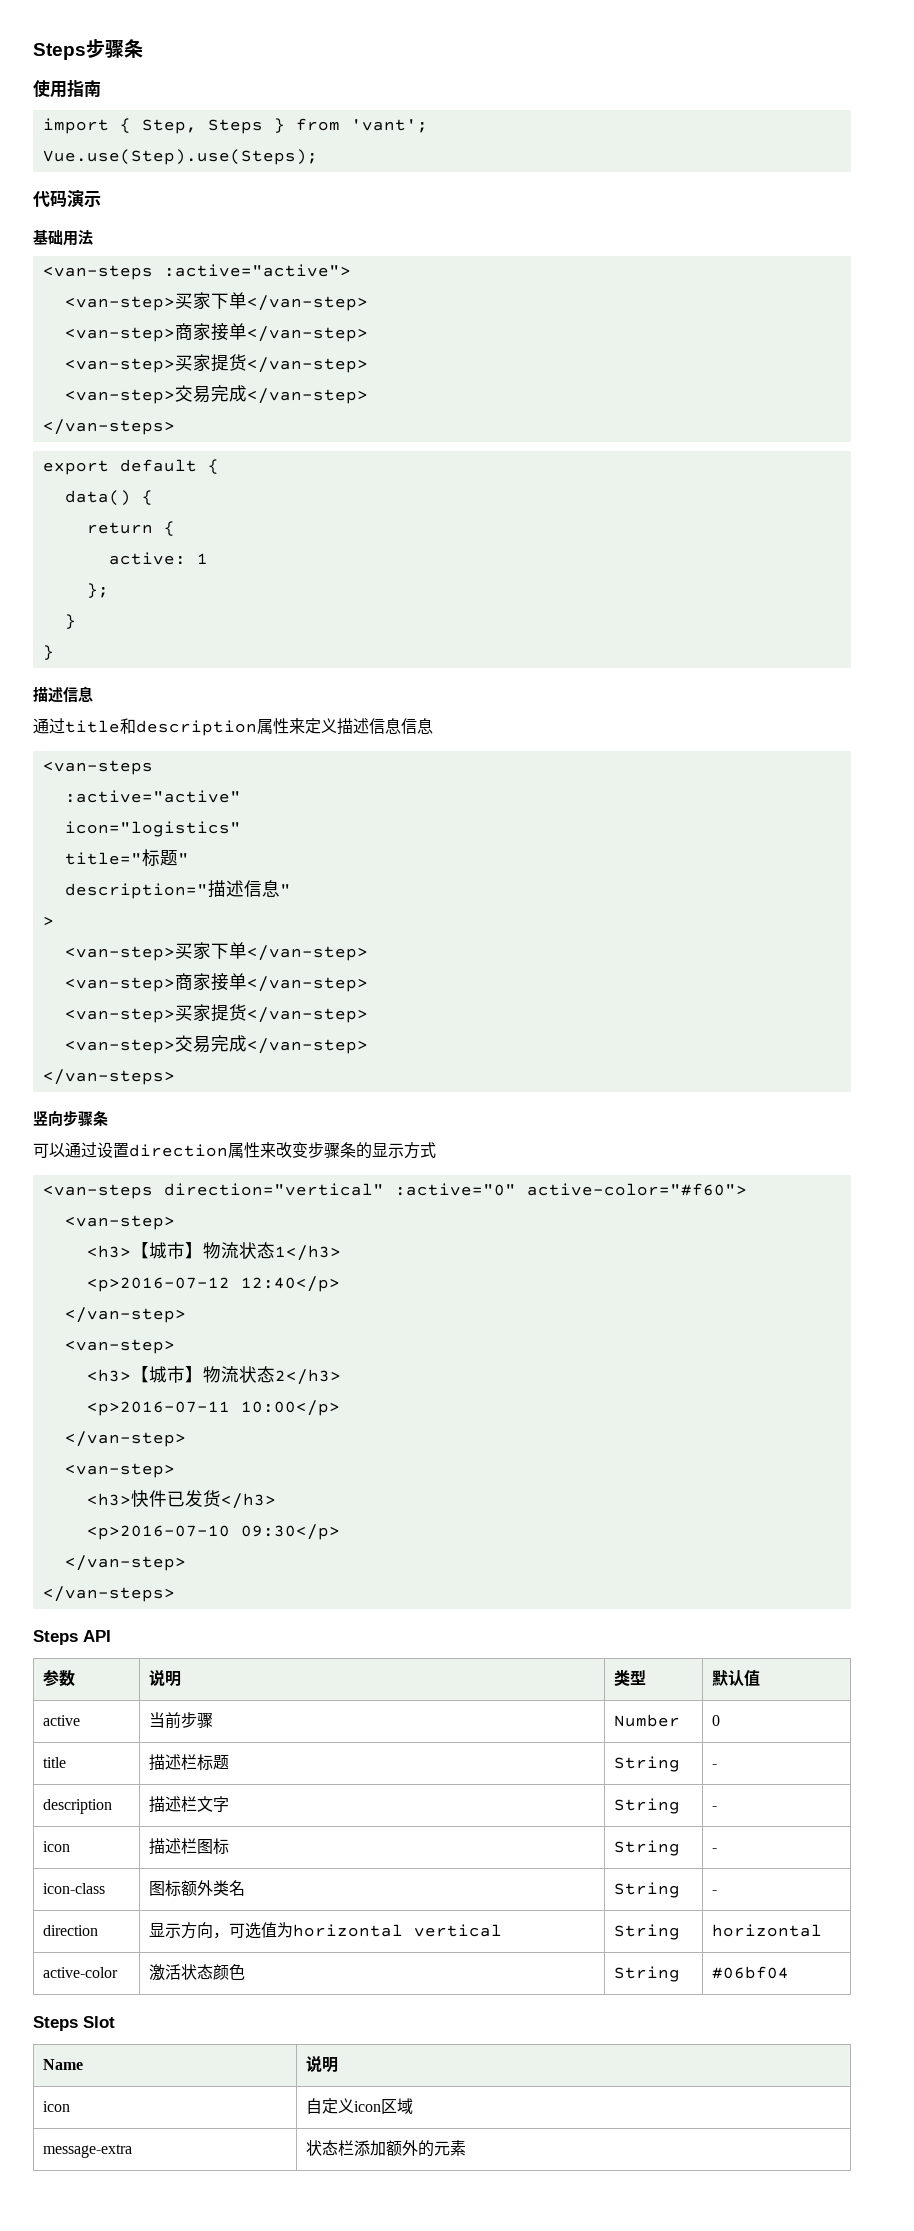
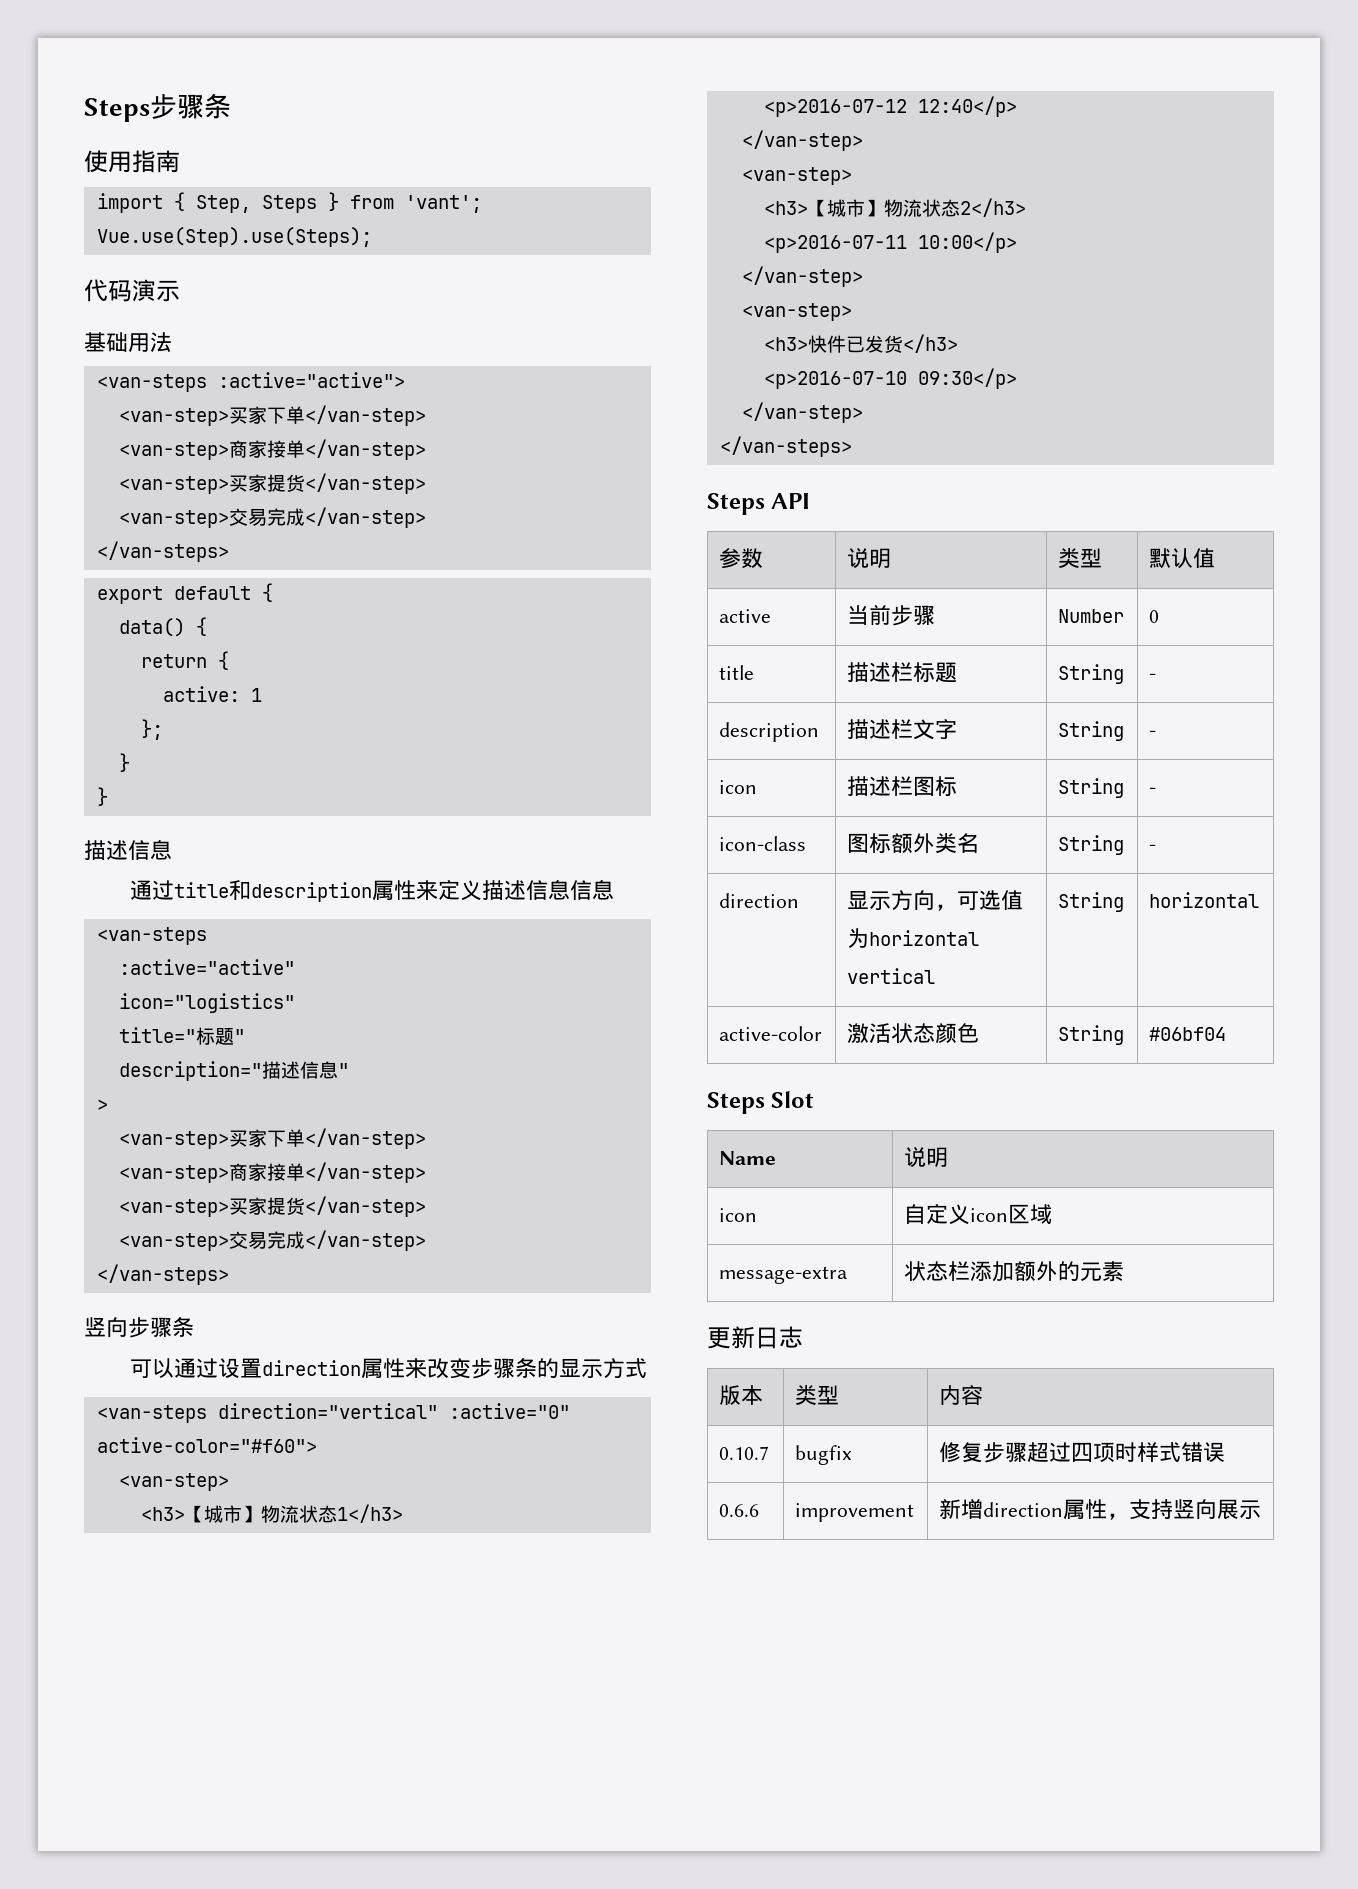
+ 更新日志
+ 版本 | 类型 | 内容
+ 0.10.7 | bugfix | 修复步骤超过四项时样式错误
+ 0.6.6 | improvement | 新增direction属性，支持竖向展示

